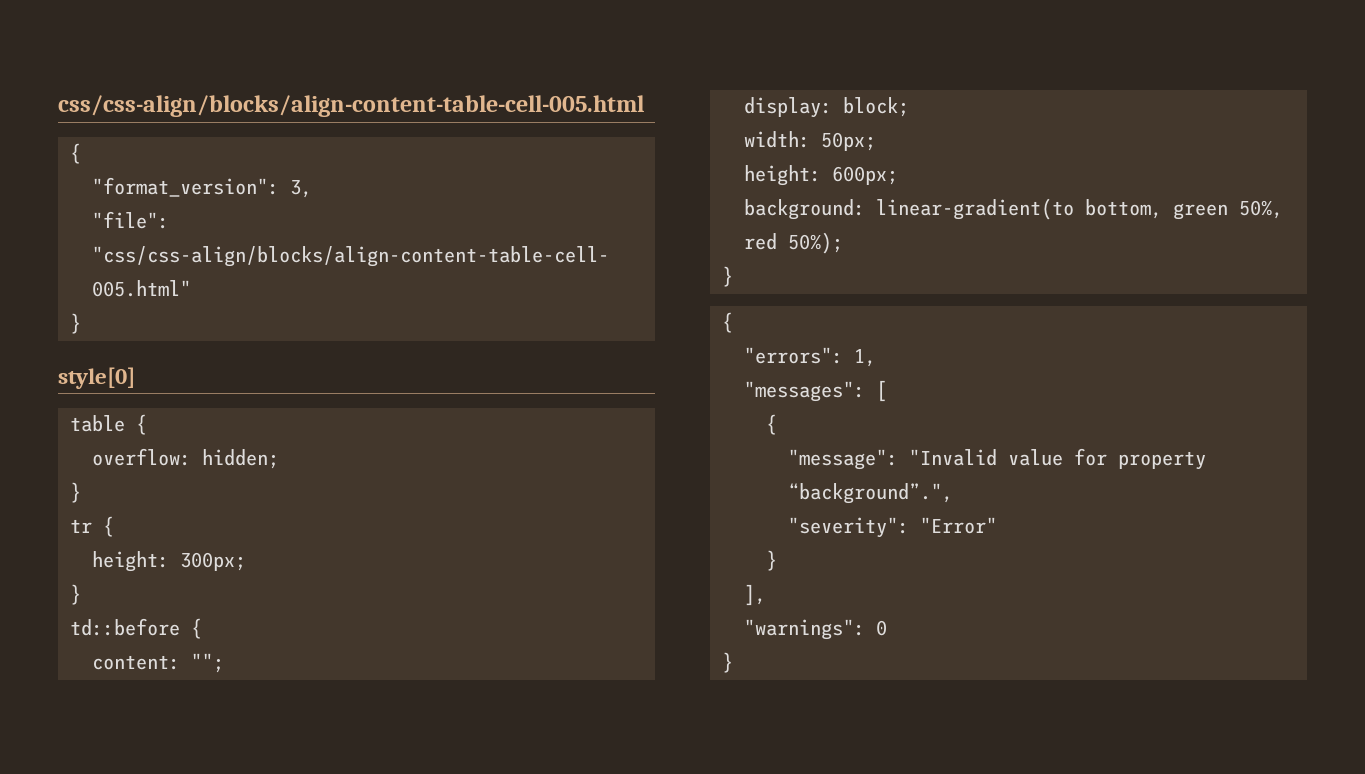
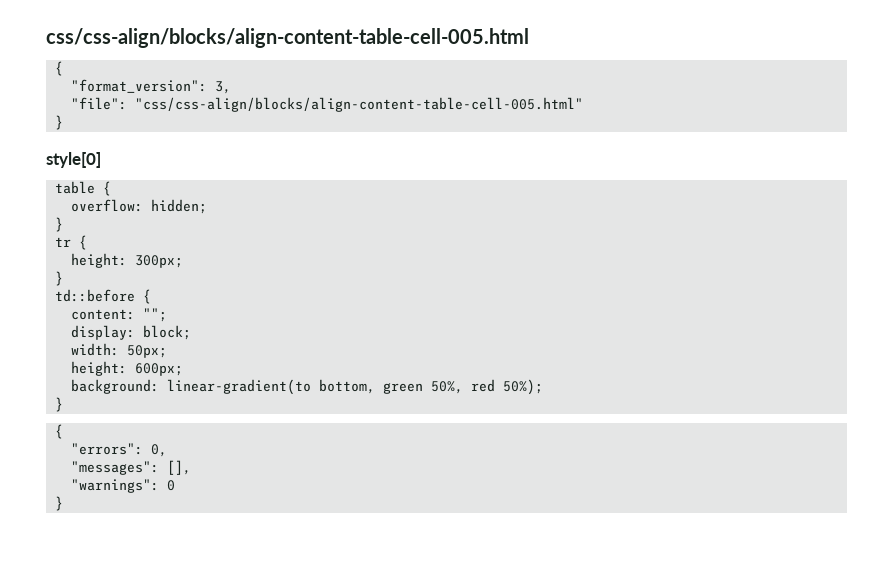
- "errors": 1,
+ "errors": 0,
- "messages": [
- {
- "message": "Invalid value for property “background”.",
- "severity": "Error"
- }
- ],
+ "messages": [],

